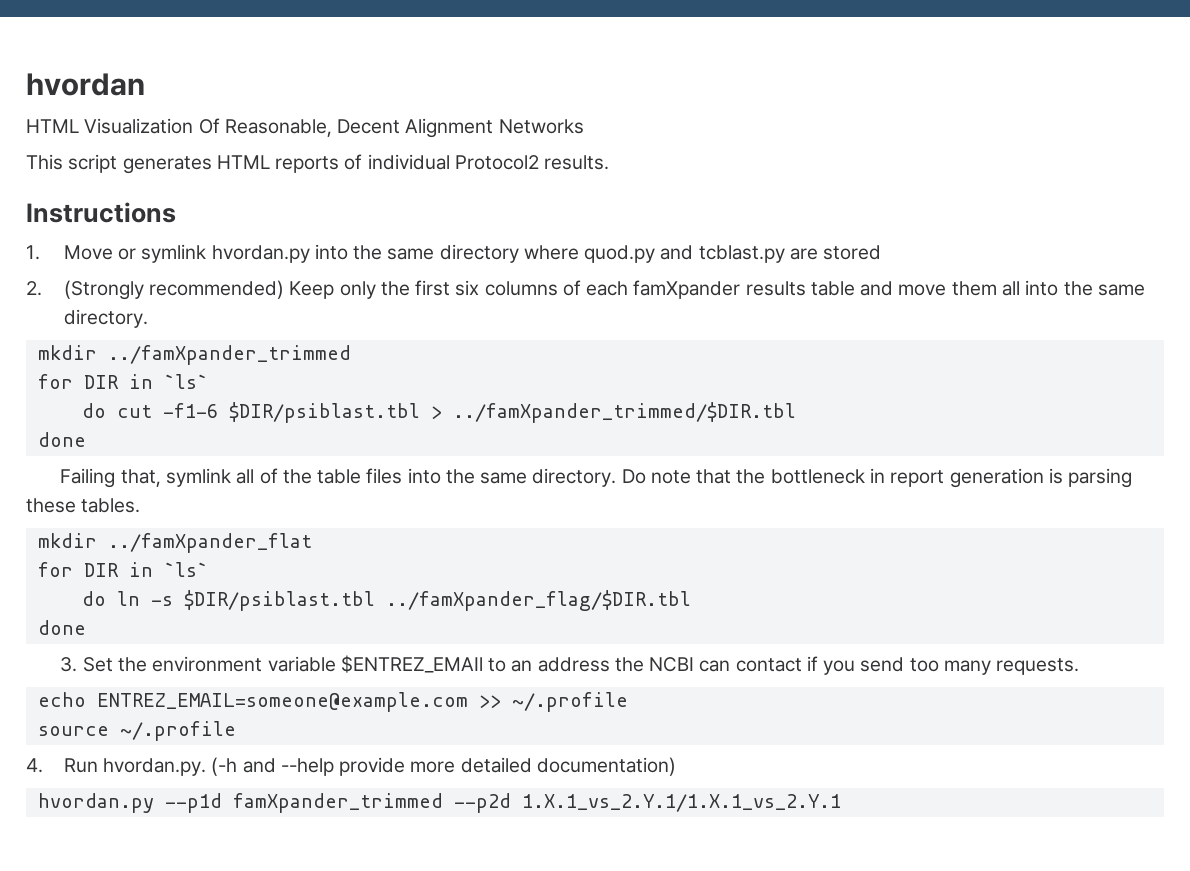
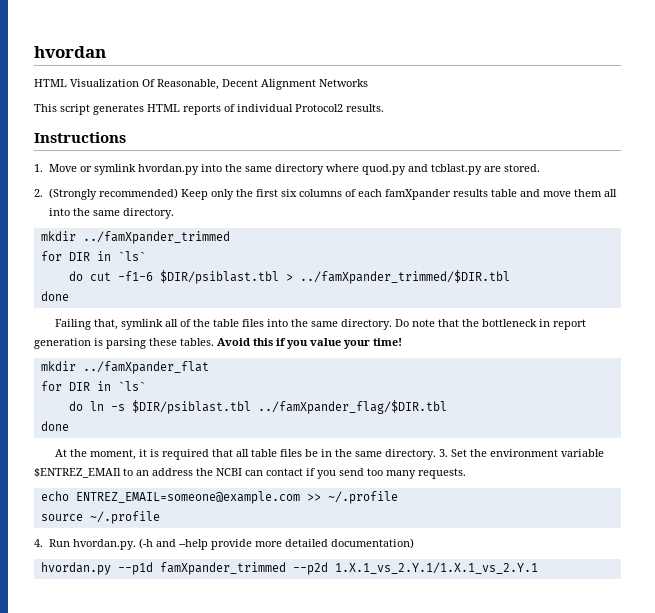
- 1. Move or symlink hvordan.py into the same directory where quod.py and tcblast.py are stored
+ 1. Move or symlink hvordan.py into the same directory where quod.py and tcblast.py are stored.
+ Avoid this if you value your time!
+ At the moment, it is required that all table files be in the same directory.

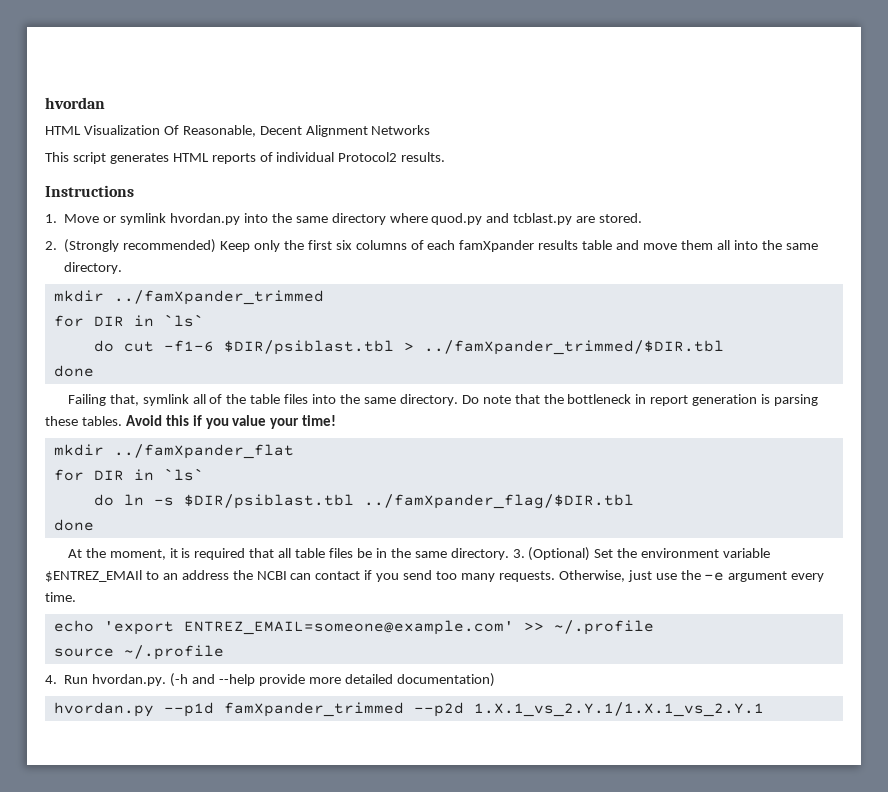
- 3. Set the environment variable $ENTREZ_EMAIl to an address the NCBI can contact if you send too many requests.
+ 3. (Optional) Set the environment variable $ENTREZ_EMAIl to an address the NCBI can contact if you send too many requests. Otherwise, just use the -e argument every time.
- echo ENTREZ_EMAIL=someone@example.com >> ~/.profile
+ echo 'export ENTREZ_EMAIL=someone@example.com' >> ~/.profile

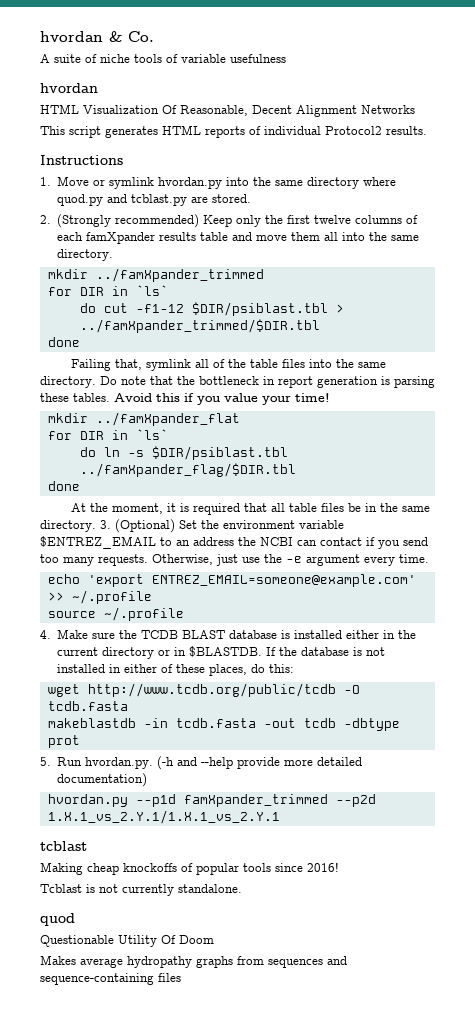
+ hvordan & Co.
+ A suite of niche tools of variable usefulness
- 2. (Strongly recommended) Keep only the first six columns of each famXpander results table and move them all into the same directory.
+ 2. (Strongly recommended) Keep only the first twelve columns of each famXpander results table and move them all into the same directory.
- do cut -f1-6 $DIR/psiblast.tbl > ../famXpander_trimmed/$DIR.tbl
+ do cut -f1-12 $DIR/psiblast.tbl > ../famXpander_trimmed/$DIR.tbl
- 3. (Optional) Set the environment variable $ENTREZ_EMAIl to an address the NCBI can contact if you send too many requests.
+ 3. (Optional) Set the environment variable $ENTREZ_EMAIL to an address the NCBI can contact if you send too many requests.
- 4. Run hvordan.py. (-h and --help provide more detailed documentation)
+ 4. Make sure the TCDB BLAST database is installed either in the current directory or in $BLASTDB. If the database is not installed in either of these places, do this:
+ wget http://www.tcdb.org/public/tcdb -O tcdb.fasta
+ makeblastdb -in tcdb.fasta -out tcdb -dbtype prot
+ 5. Run hvordan.py. (-h and --help provide more detailed documentation)
+ tcblast
+ Making cheap knockoffs of popular tools since 2016!
+ Tcblast is not currently standalone.
+ quod
+ Questionable Utility Of Doom
+ Makes average hydropathy graphs from sequences and sequence-containing files

